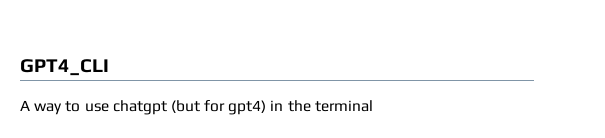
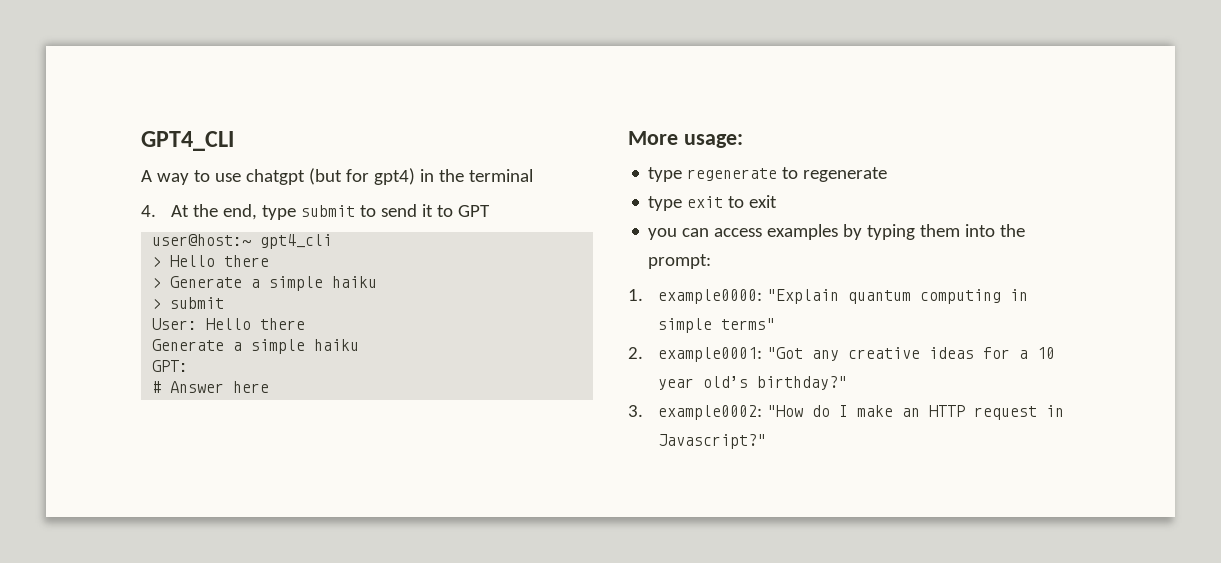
+ 4. At the end, type submit to send it to GPT
+ user@host:~ gpt4_cli
+ > Hello there
+ > Generate a simple haiku
+ > submit
+ User: Hello there
+ Generate a simple haiku
+ GPT:
+ # Answer here
+ More usage:
+ type regenerate to regenerate
+ type exit to exit
+ you can access examples by typing them into the prompt:
+ 1. example0000: "Explain quantum computing in simple terms"
+ 2. example0001: "Got any creative ideas for a 10 year old’s birthday?"
+ 3. example0002: "How do I make an HTTP request in Javascript?"

